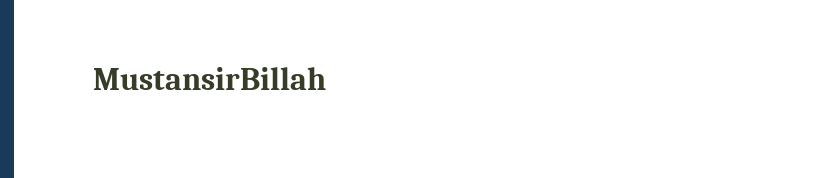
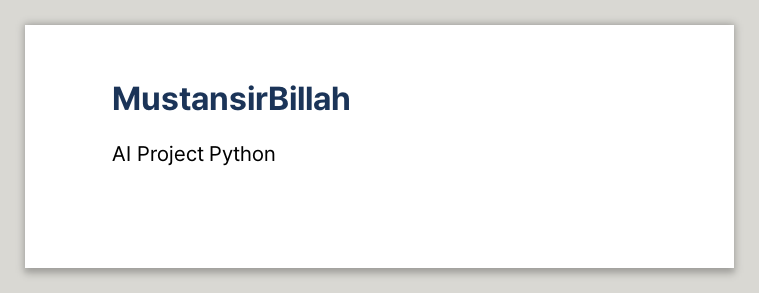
+ AI Project Python

